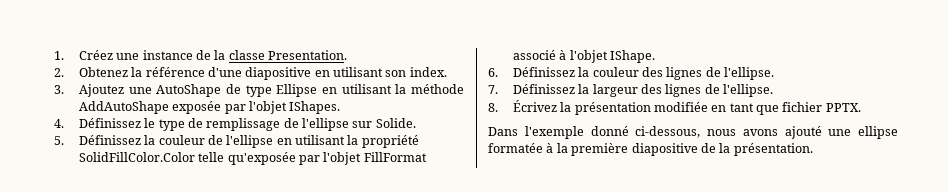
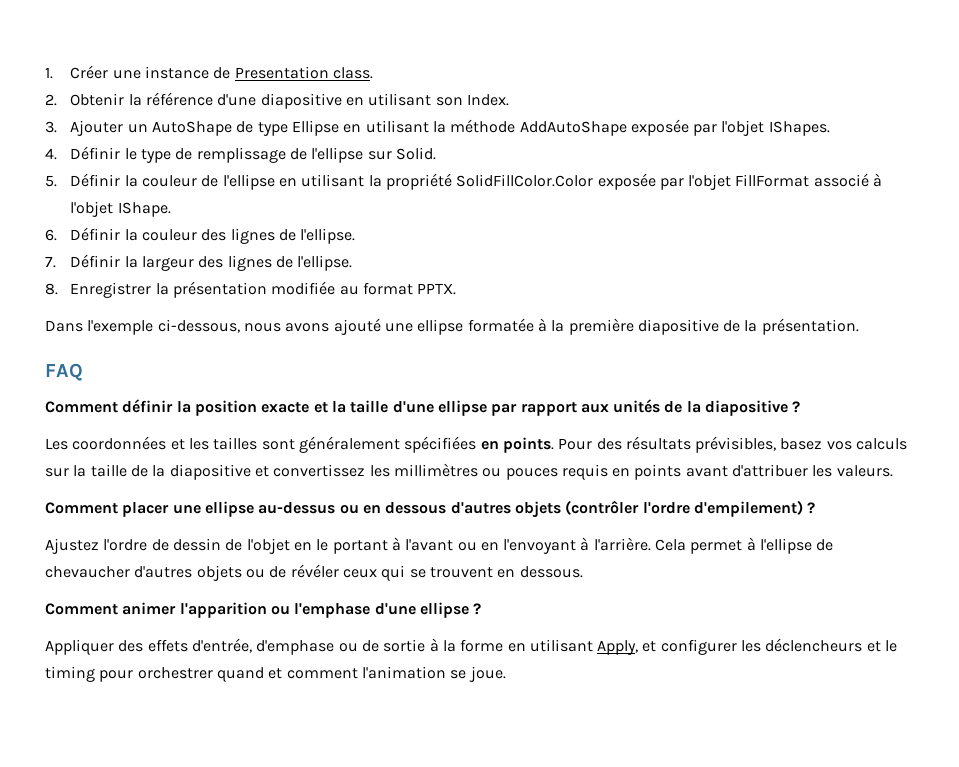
- 1. Créez une instance de la classe Presentation.
+ 1. Créer une instance de Presentation class.
- 2. Obtenez la référence d'une diapositive en utilisant son index.
+ 2. Obtenir la référence d'une diapositive en utilisant son Index.
- 3. Ajoutez une AutoShape de type Ellipse en utilisant la méthode AddAutoShape exposée par l'objet IShapes.
+ 3. Ajouter un AutoShape de type Ellipse en utilisant la méthode AddAutoShape exposée par l'objet IShapes.
- 4. Définissez le type de remplissage de l'ellipse sur Solide.
+ 4. Définir le type de remplissage de l'ellipse sur Solid.
- 5. Définissez la couleur de l'ellipse en utilisant la propriété SolidFillColor.Color telle qu'exposée par l'objet FillFormat associé à l'objet IShape.
+ 5. Définir la couleur de l'ellipse en utilisant la propriété SolidFillColor.Color exposée par l'objet FillFormat associé à l'objet IShape.
- 6. Définissez la couleur des lignes de l'ellipse.
+ 6. Définir la couleur des lignes de l'ellipse.
- 7. Définissez la largeur des lignes de l'ellipse.
+ 7. Définir la largeur des lignes de l'ellipse.
- 8. Écrivez la présentation modifiée en tant que fichier PPTX.
+ 8. Enregistrer la présentation modifiée au format PPTX.
- Dans l'exemple donné ci-dessous, nous avons ajouté une ellipse formatée à la première diapositive de la présentation.
+ Dans l'exemple ci-dessous, nous avons ajouté une ellipse formatée à la première diapositive de la présentation.
+ FAQ
+ Comment définir la position exacte et la taille d'une ellipse par rapport aux unités de la diapositive ?
+ Les coordonnées et les tailles sont généralement spécifiées en points. Pour des résultats prévisibles, basez vos calculs sur la taille de la diapositive et convertissez les millimètres ou pouces requis en points avant d'attribuer les valeurs.
+ Comment placer une ellipse au-dessus ou en dessous d'autres objets (contrôler l'ordre d'empilement) ?
+ Ajustez l'ordre de dessin de l'objet en le portant à l'avant ou en l'envoyant à l'arrière. Cela permet à l'ellipse de chevaucher d'autres objets ou de révéler ceux qui se trouvent en dessous.
+ Comment animer l'apparition ou l'emphase d'une ellipse ?
+ Appliquer des effets d'entrée, d'emphase ou de sortie à la forme en utilisant Apply, et configurer les déclencheurs et le timing pour orchestrer quand et comment l'animation se joue.

